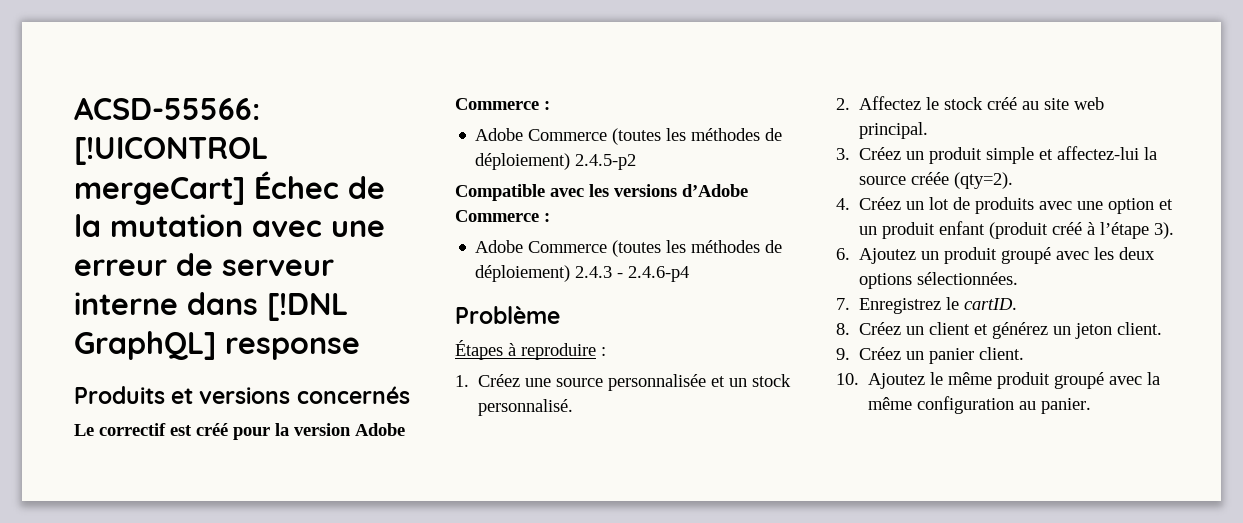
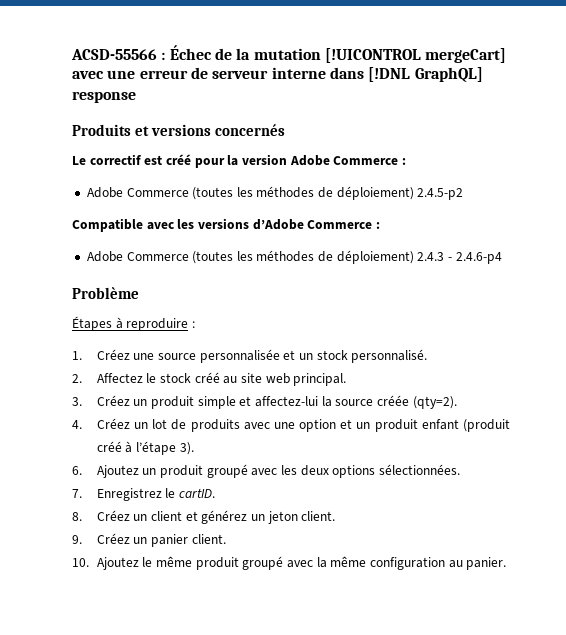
- ACSD-55566: [!UICONTROL mergeCart] Échec de la mutation avec une erreur de serveur interne dans [!DNL GraphQL] response
+ ACSD-55566 : Échec de la mutation [!UICONTROL mergeCart] avec une erreur de serveur interne dans [!DNL GraphQL] response

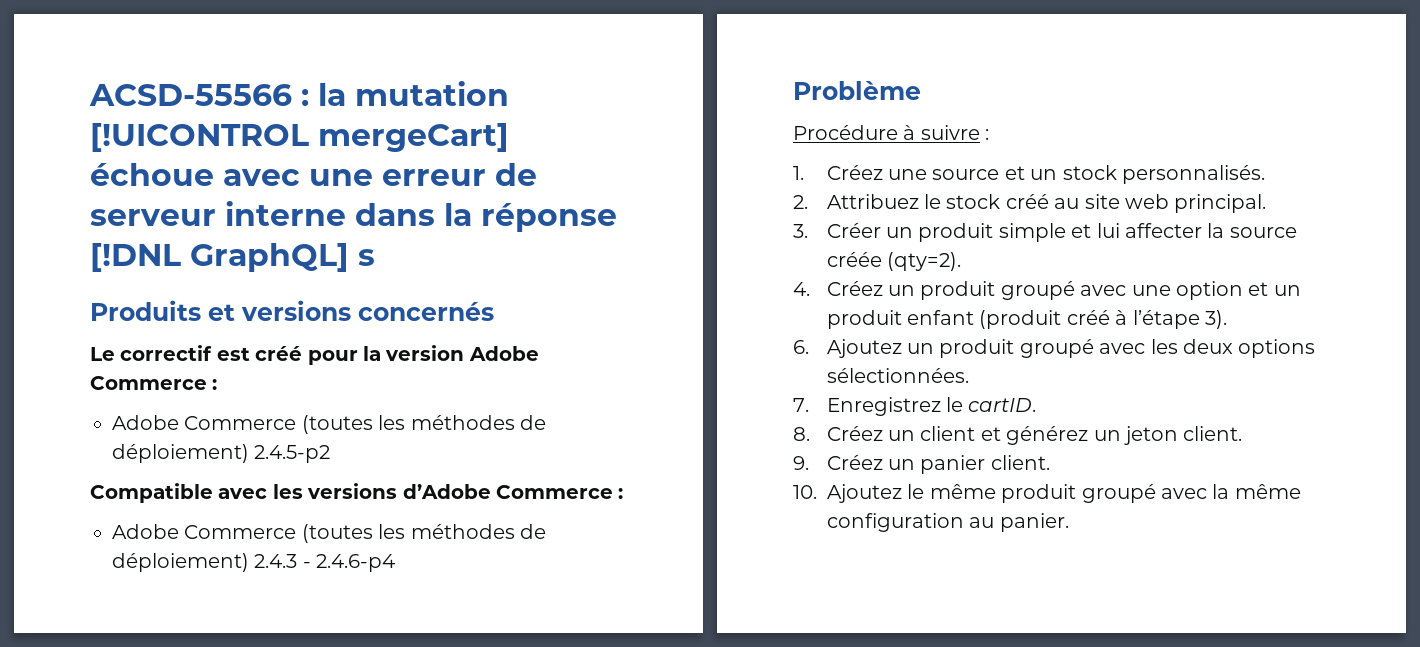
- ACSD-55566 : Échec de la mutation [!UICONTROL mergeCart] avec une erreur de serveur interne dans [!DNL GraphQL] response
+ ACSD-55566 : la mutation [!UICONTROL mergeCart] échoue avec une erreur de serveur interne dans la réponse [!DNL GraphQL] s
- Étapes à reproduire :
+ Procédure à suivre :
- 1. Créez une source personnalisée et un stock personnalisé.
+ 1. Créez une source et un stock personnalisés.
- 2. Affectez le stock créé au site web principal.
+ 2. Attribuez le stock créé au site web principal.
- 3. Créez un produit simple et affectez-lui la source créée (qty=2).
+ 3. Créer un produit simple et lui affecter la source créée (qty=2).
- 4. Créez un lot de produits avec une option et un produit enfant (produit créé à l’étape 3).
+ 4. Créez un produit groupé avec une option et un produit enfant (produit créé à l’étape 3).

